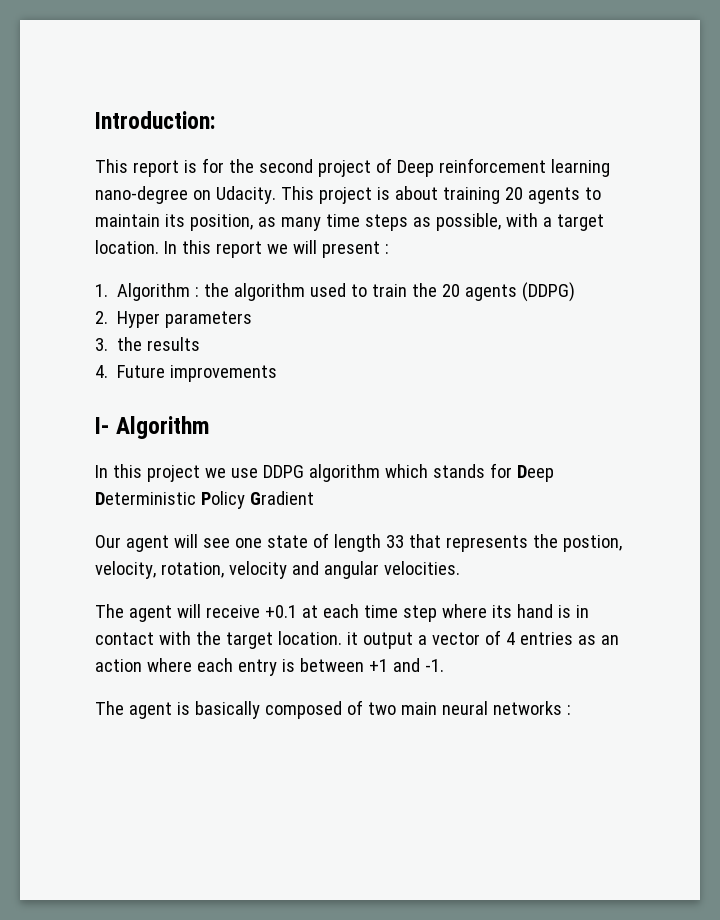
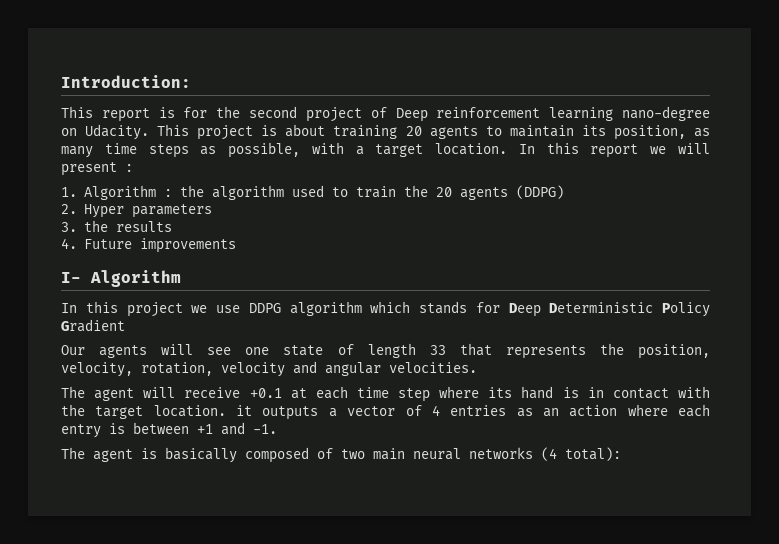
- Our agent will see one state of length 33 that represents the postion, velocity, rotation, velocity and angular velocities.
+ Our agents will see one state of length 33 that represents the position, velocity, rotation, velocity and angular velocities.
- The agent will receive +0.1 at each time step where its hand is in contact with the target location. it output a vector of 4 entries as an action where each entry is between +1 and -1.
+ The agent will receive +0.1 at each time step where its hand is in contact with the target location. it outputs a vector of 4 entries as an action where each entry is between +1 and -1.
- The agent is basically composed of two main neural networks :
+ The agent is basically composed of two main neural networks (4 total):

